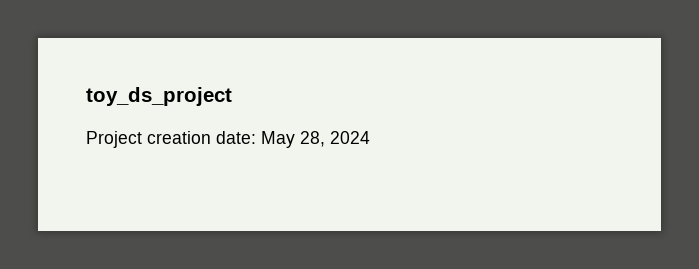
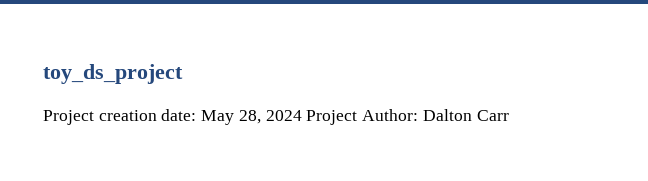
- Project creation date: May 28, 2024
+ Project creation date: May 28, 2024 Project Author: Dalton Carr

